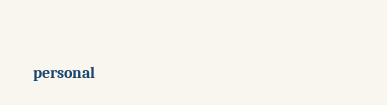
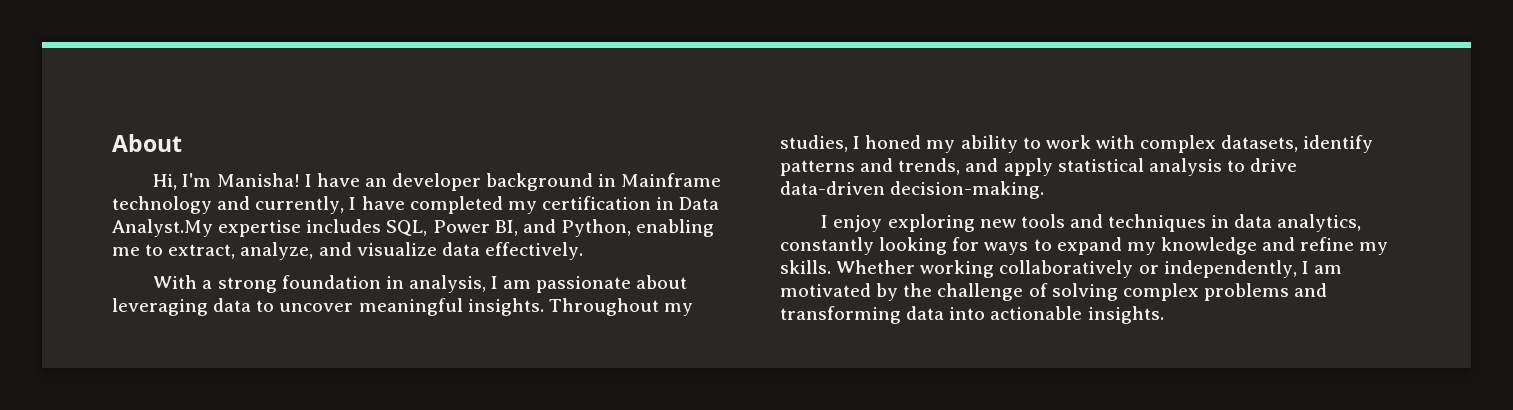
- personal
+ About
+ Hi, I'm Manisha! I have an developer background in Mainframe technology and currently, I have completed my certification in Data Analyst.My expertise includes SQL, Power BI, and Python, enabling me to extract, analyze, and visualize data effectively.
+ With a strong foundation in analysis, I am passionate about leveraging data to uncover meaningful insights. Throughout my studies, I honed my ability to work with complex datasets, identify patterns and trends, and apply statistical analysis to drive data-driven decision-making.
+ I enjoy exploring new tools and techniques in data analytics, constantly looking for ways to expand my knowledge and refine my skills. Whether working collaboratively or independently, I am motivated by the challenge of solving complex problems and transforming data into actionable insights.

